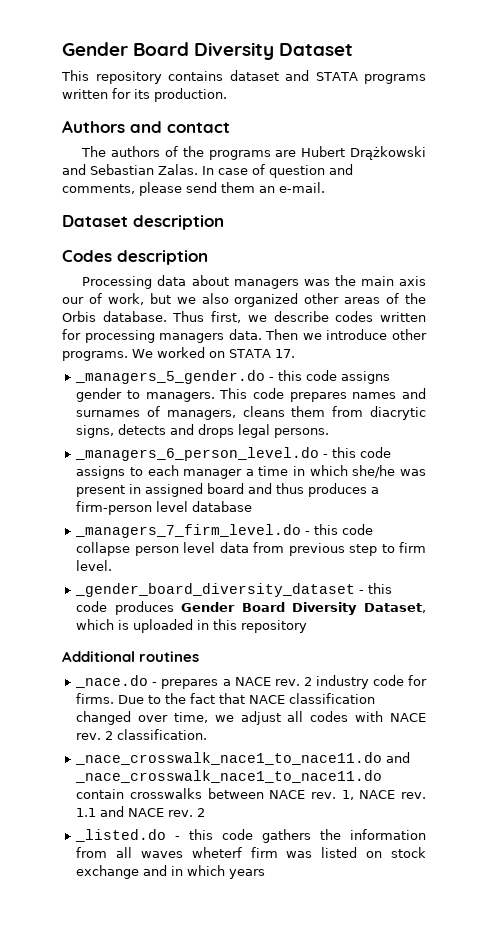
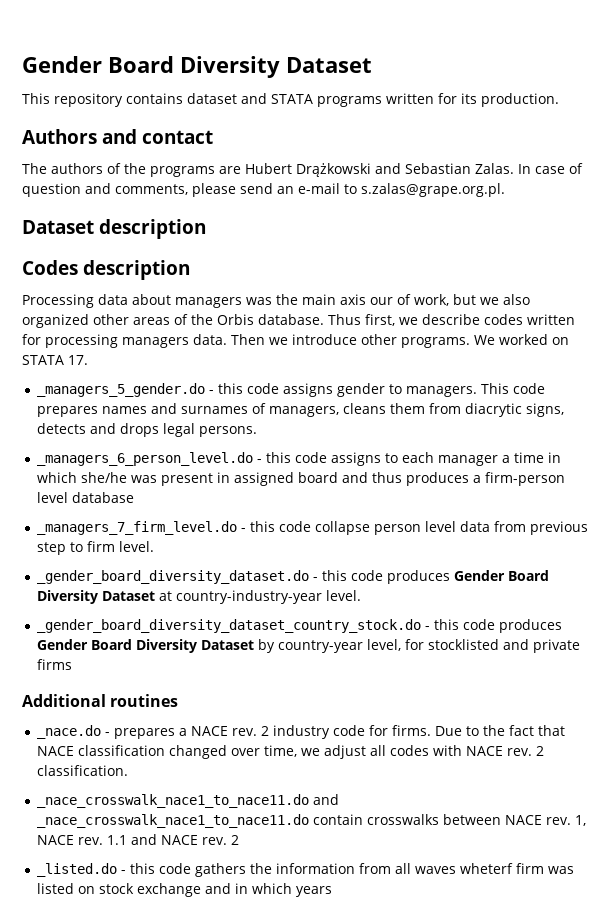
- In case of question and comments, please send them an e-mail.
+ In case of question and comments, please send an e-mail to s.zalas@grape.org.pl.
- _gender_board_diversity_dataset - this code produces Gender Board Diversity Dataset, which is uploaded in this repository
+ _gender_board_diversity_dataset.do - this code produces Gender Board Diversity Dataset at country-industry-year level.
+ _gender_board_diversity_dataset_country_stock.do - this code produces Gender Board Diversity Dataset by country-year level, for stocklisted and private firms

